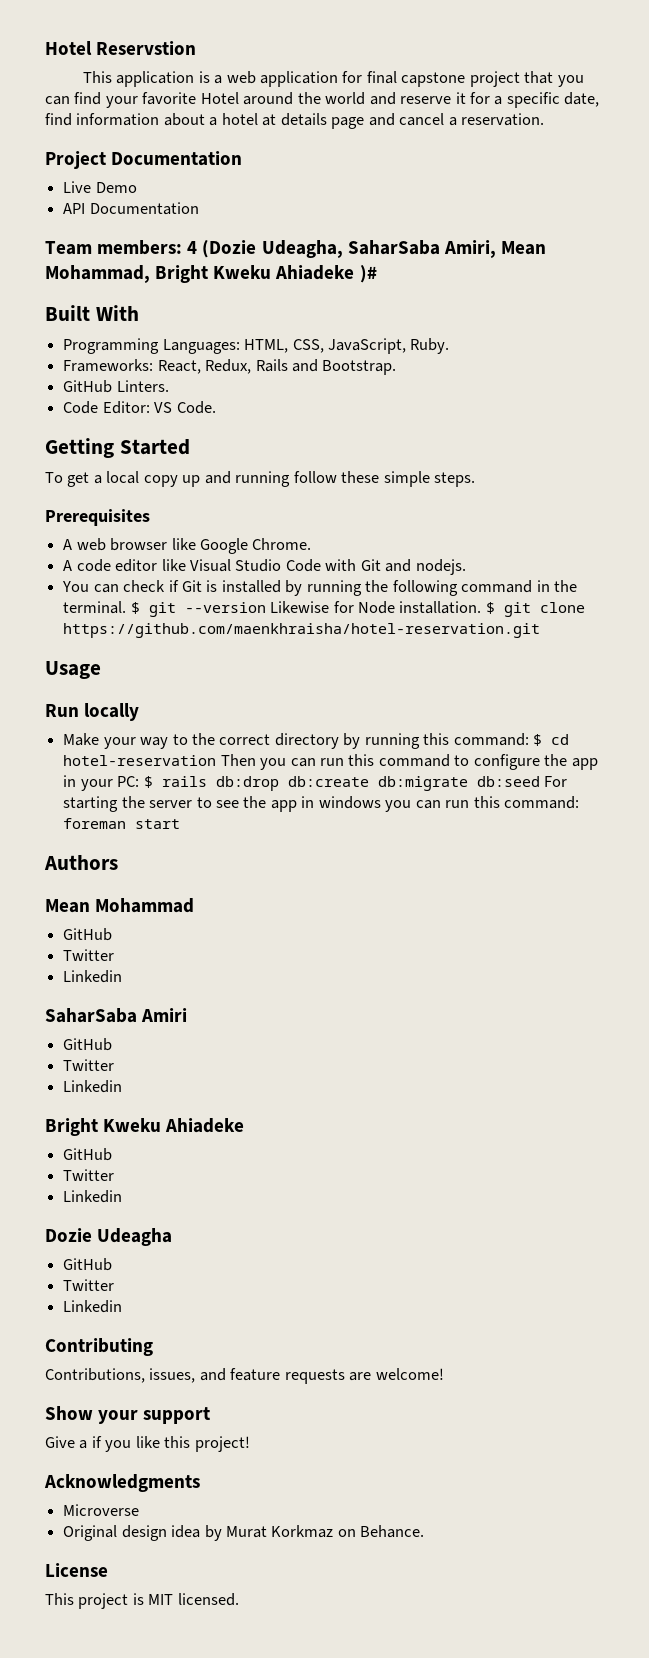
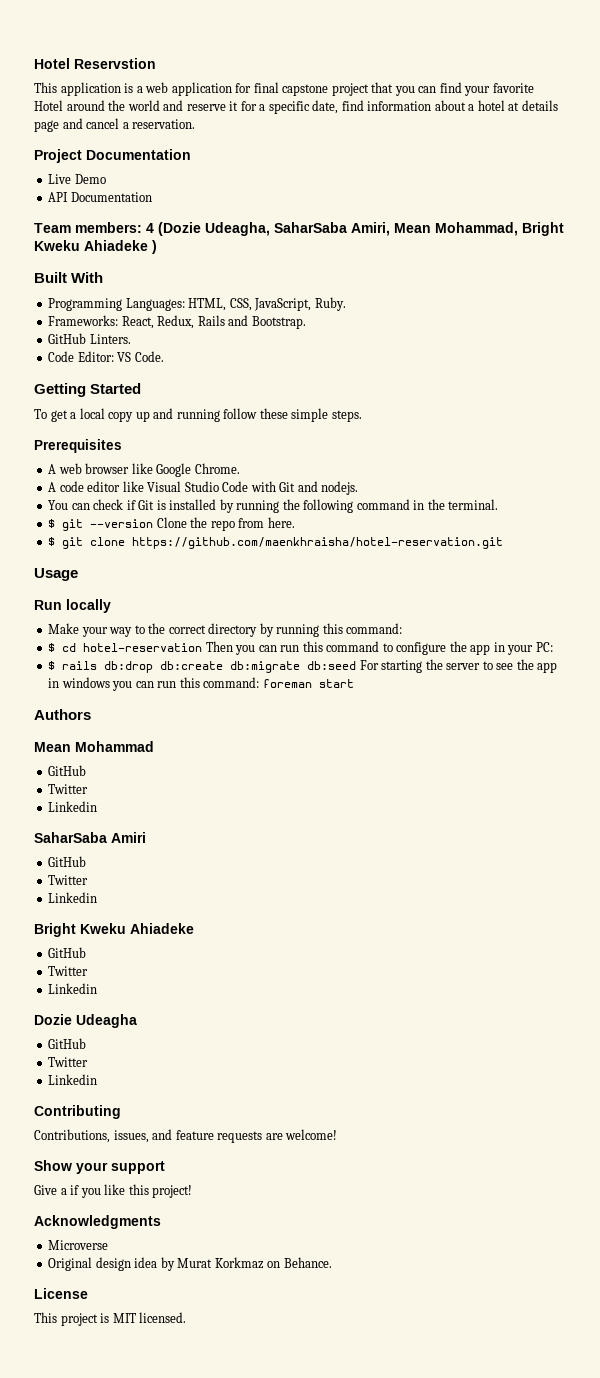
- Team members: 4 (Dozie Udeagha, SaharSaba Amiri, Mean Mohammad, Bright Kweku Ahiadeke )#
+ Team members: 4 (Dozie Udeagha, SaharSaba Amiri, Mean Mohammad, Bright Kweku Ahiadeke )
- You can check if Git is installed by running the following command in the terminal. $ git --version Likewise for Node installation. $ git clone https://github.com/maenkhraisha/hotel-reservation.git
+ You can check if Git is installed by running the following command in the terminal.
+ $ git --version Clone the repo from here.
+ $ git clone https://github.com/maenkhraisha/hotel-reservation.git
- Make your way to the correct directory by running this command: $ cd hotel-reservation Then you can run this command to configure the app in your PC: $ rails db:drop db:create db:migrate db:seed For starting the server to see the app in windows you can run this command: foreman start
+ Make your way to the correct directory by running this command:
+ $ cd hotel-reservation Then you can run this command to configure the app in your PC:
+ $ rails db:drop db:create db:migrate db:seed For starting the server to see the app in windows you can run this command: foreman start

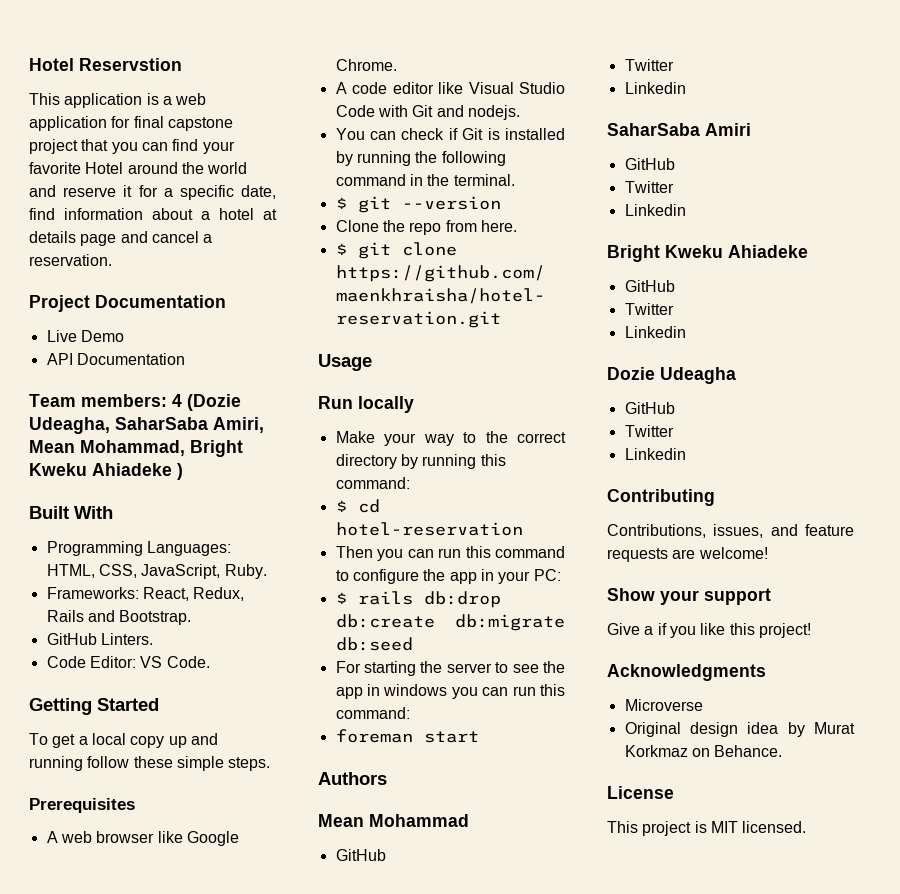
- $ git --version Clone the repo from here.
+ $ git --version
+ Clone the repo from here.
- $ cd hotel-reservation Then you can run this command to configure the app in your PC:
+ $ cd hotel-reservation
+ Then you can run this command to configure the app in your PC:
- $ rails db:drop db:create db:migrate db:seed For starting the server to see the app in windows you can run this command: foreman start
+ $ rails db:drop db:create db:migrate db:seed
+ For starting the server to see the app in windows you can run this command:
+ foreman start

